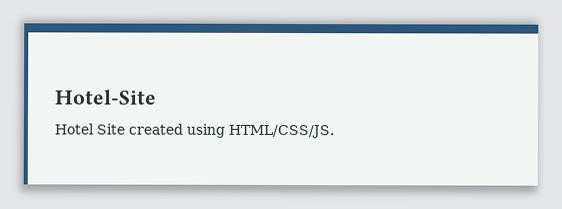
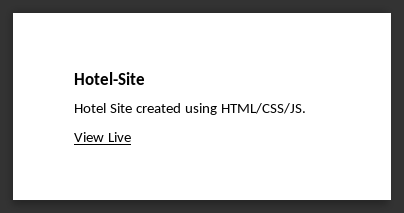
+ View Live

